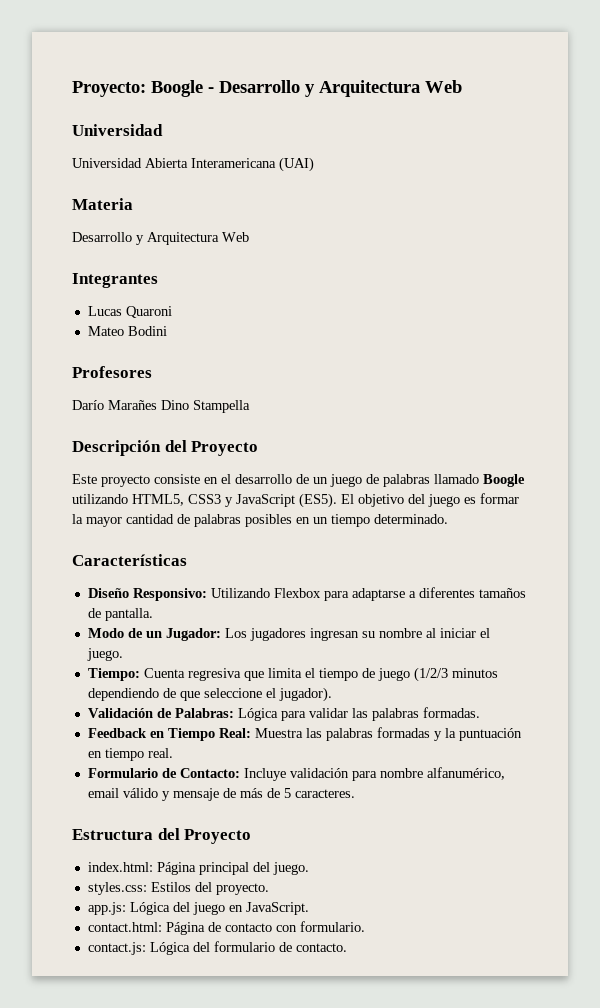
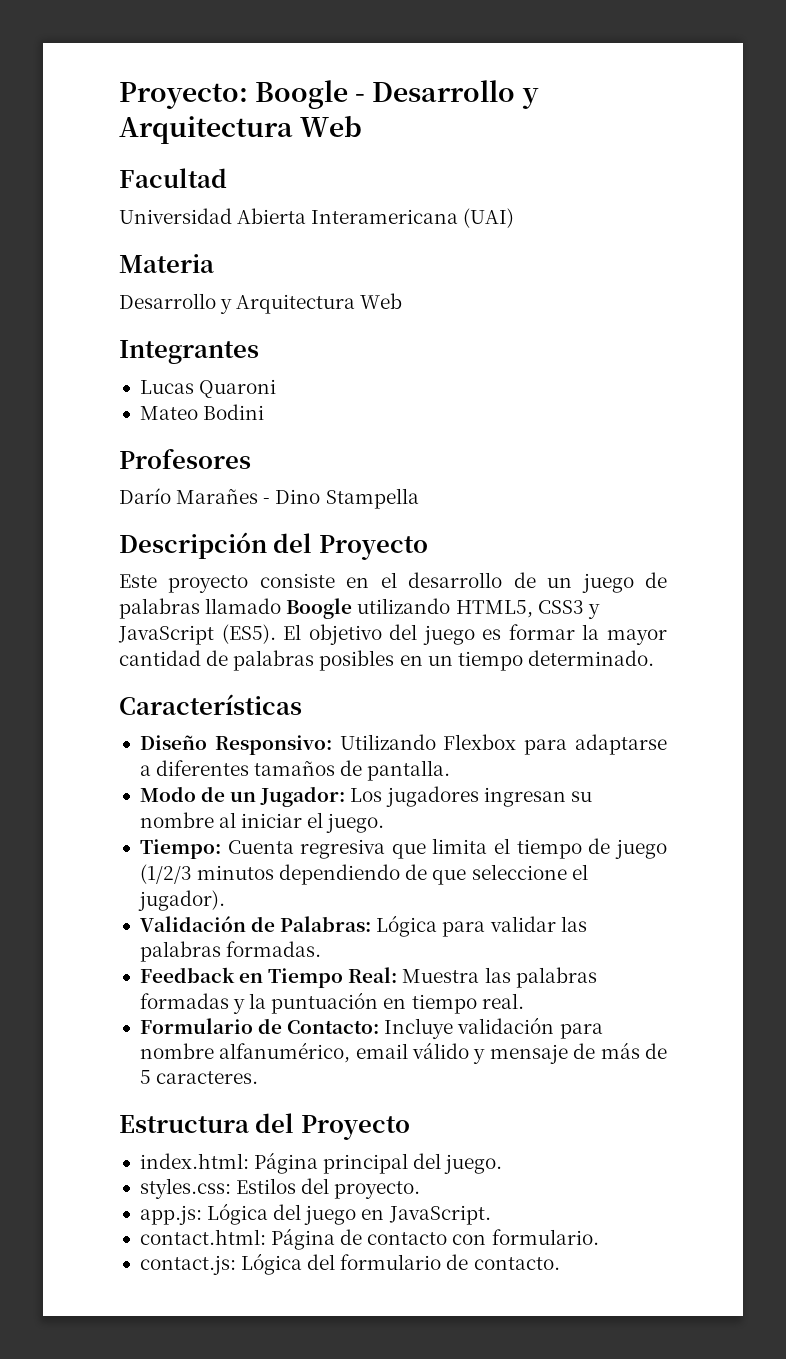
  Proyecto: Boogle - Desarrollo y Arquitectura Web
- Universidad
+ Facultad
- Darío Marañes Dino Stampella
+ Darío Marañes - Dino Stampella

